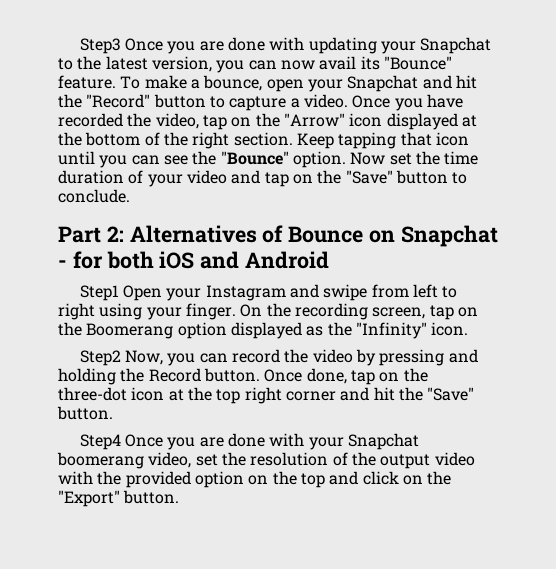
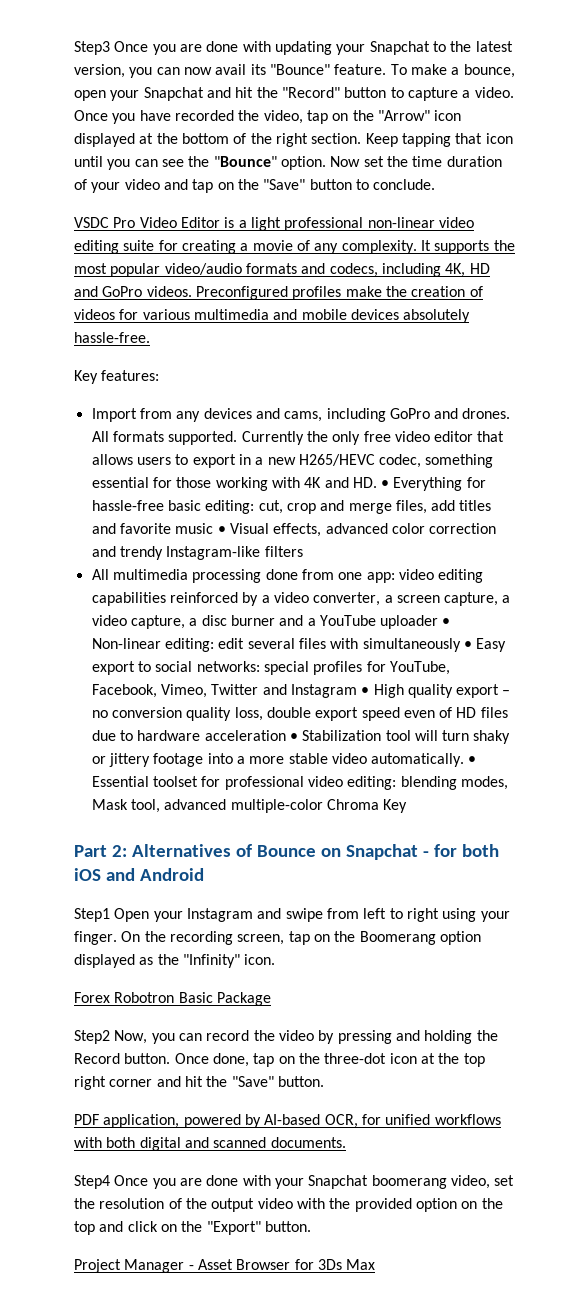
+ VSDC Pro Video Editor is a light professional non-linear video editing suite for creating a movie of any complexity. It supports the most popular video/audio formats and codecs, including 4K, HD and GoPro videos. Preconfigured profiles make the creation of videos for various multimedia and mobile devices absolutely hassle-free.
+ Key features:
+ Import from any devices and cams, including GoPro and drones. All formats supported. Сurrently the only free video editor that allows users to export in a new H265/HEVC codec, something essential for those working with 4K and HD. • Everything for hassle-free basic editing: cut, crop and merge files, add titles and favorite music • Visual effects, advanced color correction and trendy Instagram-like filters
+ All multimedia processing done from one app: video editing capabilities reinforced by a video converter, a screen capture, a video capture, a disc burner and a YouTube uploader • Non-linear editing: edit several files with simultaneously • Easy export to social networks: special profiles for YouTube, Facebook, Vimeo, Twitter and Instagram • High quality export – no conversion quality loss, double export speed even of HD files due to hardware acceleration • Stabilization tool will turn shaky or jittery footage into a more stable video automatically. • Essential toolset for professional video editing: blending modes, Mask tool, advanced multiple-color Chroma Key
+ Forex Robotron Basic Package
+ PDF application, powered by AI-based OCR, for unified workflows with both digital and scanned documents.
+ Project Manager - Asset Browser for 3Ds Max

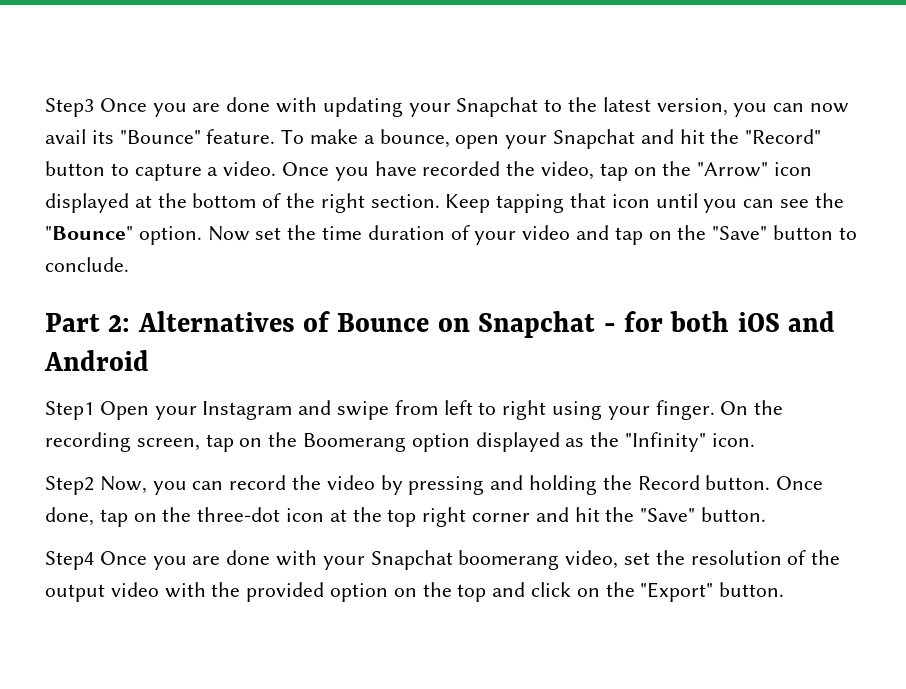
- VSDC Pro Video Editor is a light professional non-linear video editing suite for creating a movie of any complexity. It supports the most popular video/audio formats and codecs, including 4K, HD and GoPro videos. Preconfigured profiles make the creation of videos for various multimedia and mobile devices absolutely hassle-free.
- Key features:
- Import from any devices and cams, including GoPro and drones. All formats supported. Сurrently the only free video editor that allows users to export in a new H265/HEVC codec, something essential for those working with 4K and HD. • Everything for hassle-free basic editing: cut, crop and merge files, add titles and favorite music • Visual effects, advanced color correction and trendy Instagram-like filters
- All multimedia processing done from one app: video editing capabilities reinforced by a video converter, a screen capture, a video capture, a disc burner and a YouTube uploader • Non-linear editing: edit several files with simultaneously • Easy export to social networks: special profiles for YouTube, Facebook, Vimeo, Twitter and Instagram • High quality export – no conversion quality loss, double export speed even of HD files due to hardware acceleration • Stabilization tool will turn shaky or jittery footage into a more stable video automatically. • Essential toolset for professional video editing: blending modes, Mask tool, advanced multiple-color Chroma Key
- Forex Robotron Basic Package
- PDF application, powered by AI-based OCR, for unified workflows with both digital and scanned documents.
- Project Manager - Asset Browser for 3Ds Max

